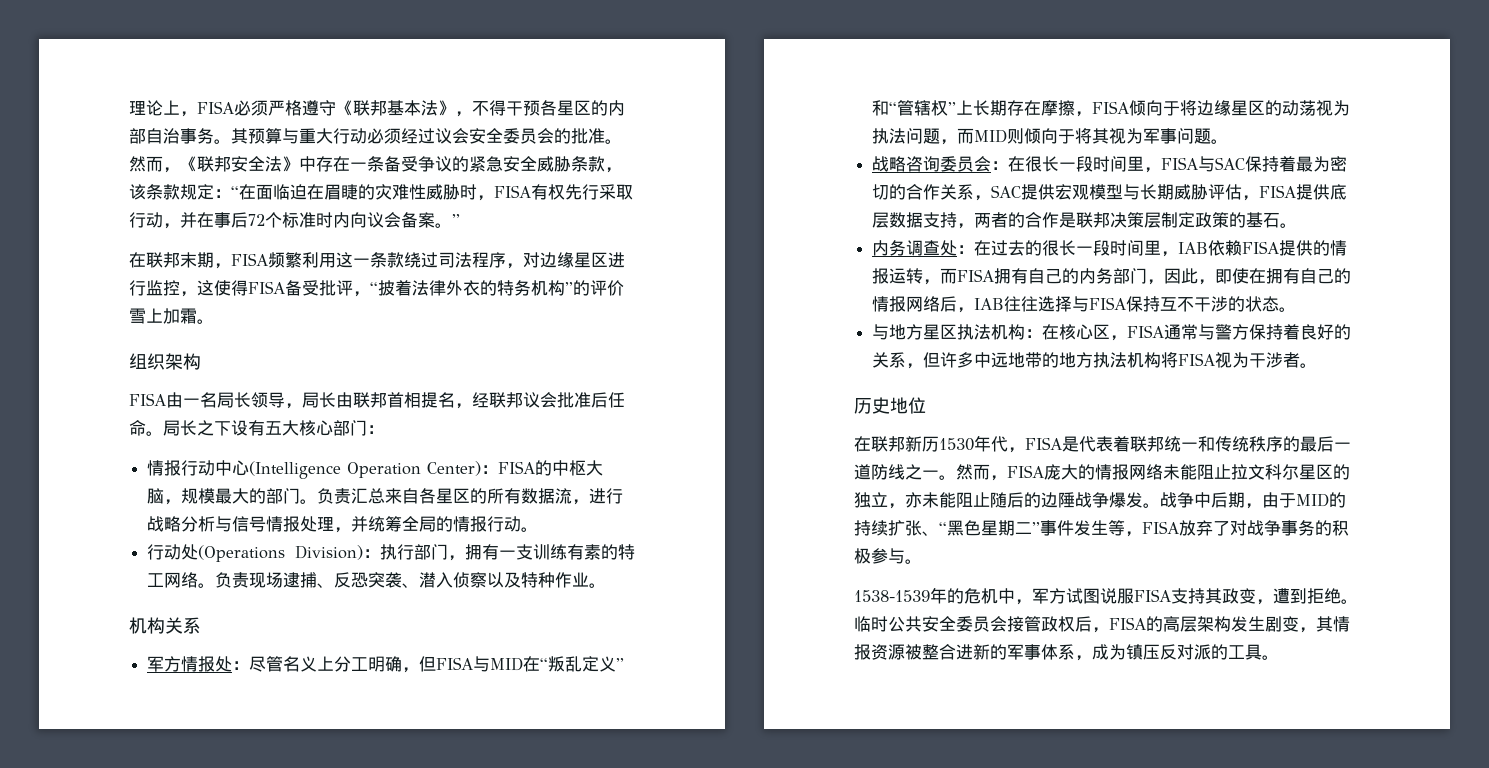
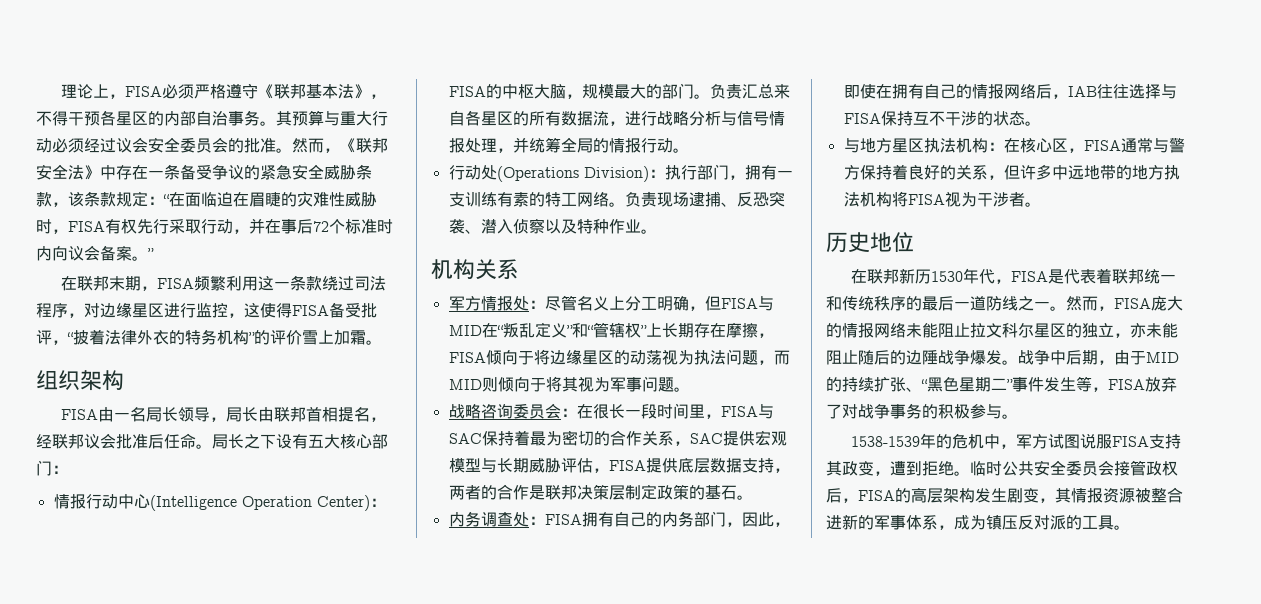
- 内务调查处：在过去的很长一段时间里，IAB依赖FISA提供的情报运转，而FISA拥有自己的内务部门，因此，即使在拥有自己的情报网络后，IAB往往选择与FISA保持互不干涉的状态。
+ 内务调查处：FISA拥有自己的内务部门，因此，即使在拥有自己的情报网络后，IAB往往选择与FISA保持互不干涉的状态。

